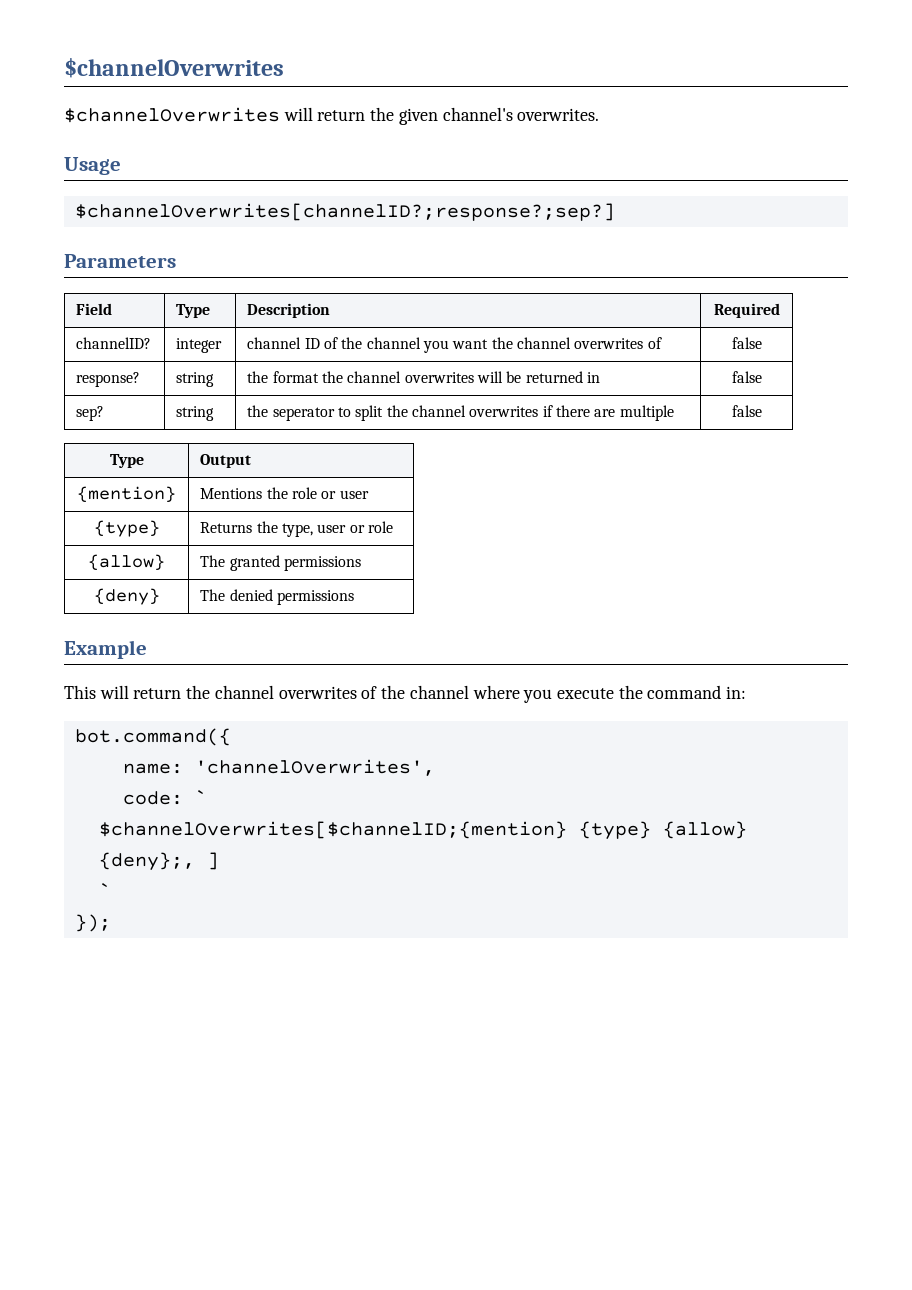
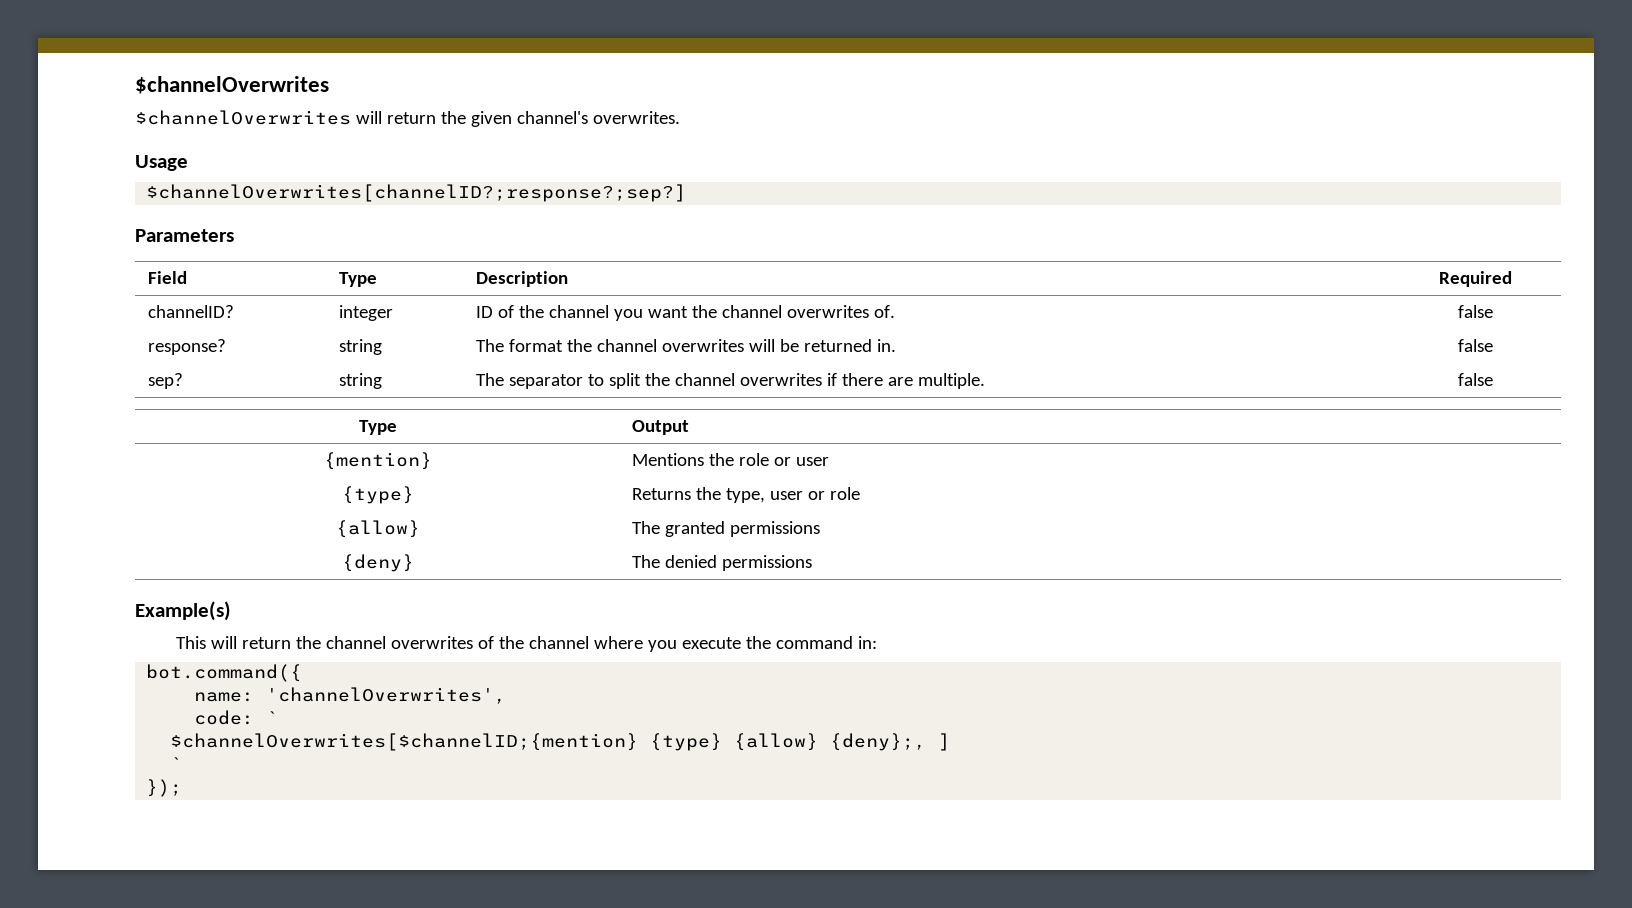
- channelID? | integer | channel ID of the channel you want the channel overwrites of | false
+ channelID? | integer | ID of the channel you want the channel overwrites of. | false
- response? | string | the format the channel overwrites will be returned in | false
+ response? | string | The format the channel overwrites will be returned in. | false
- sep? | string | the seperator to split the channel overwrites if there are multiple | false
+ sep? | string | The separator to split the channel overwrites if there are multiple. | false
- Example
+ Example(s)

